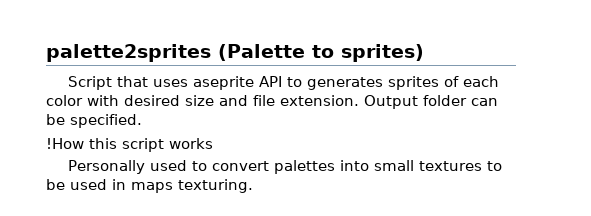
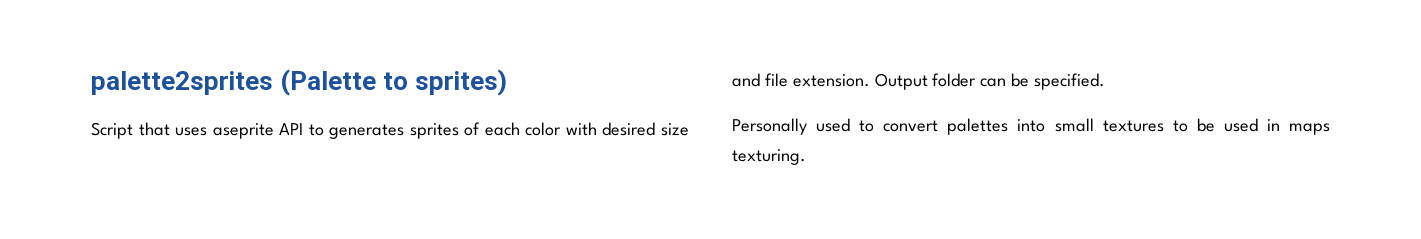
- !How this script works

